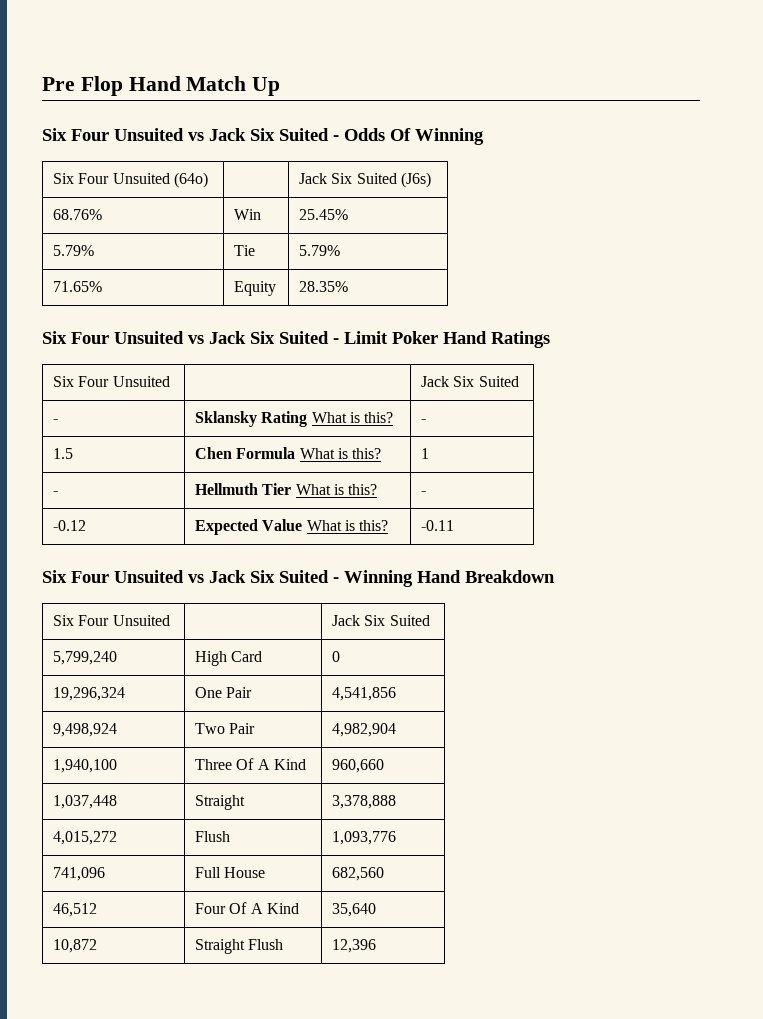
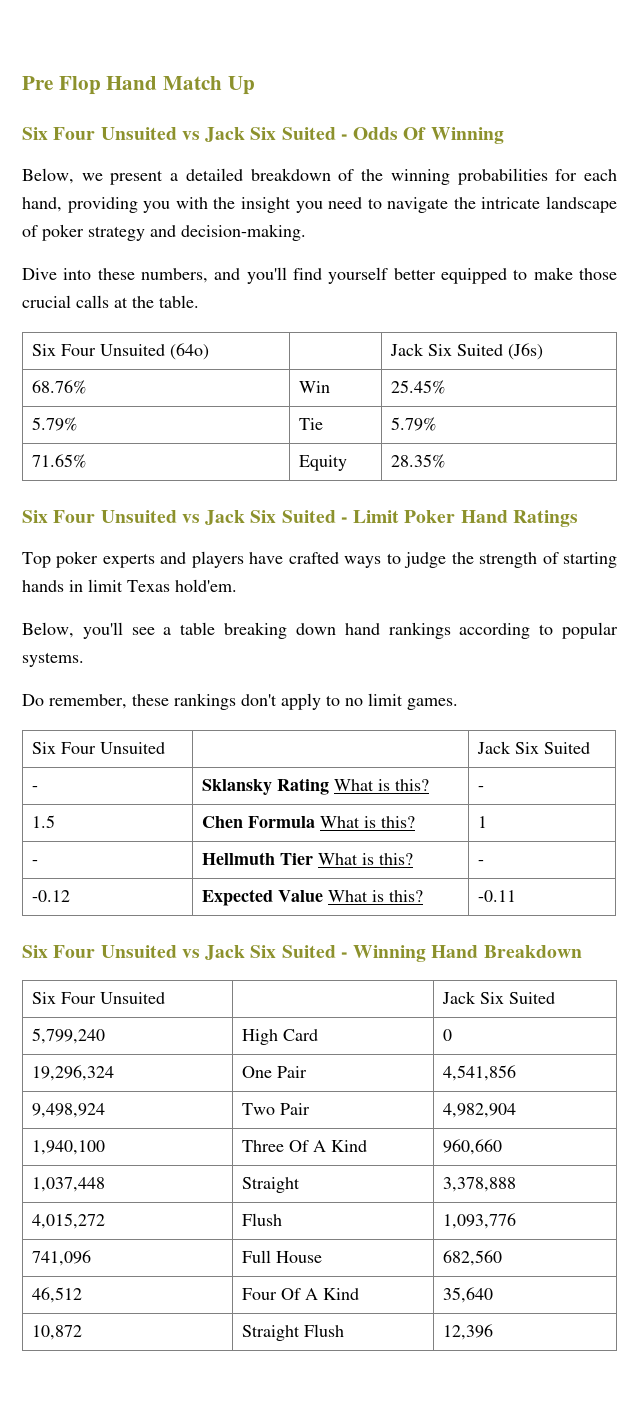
+ Below, we present a detailed breakdown of the winning probabilities for each hand, providing you with the insight you need to navigate the intricate landscape of poker strategy and decision-making.
+ Dive into these numbers, and you'll find yourself better equipped to make those crucial calls at the table.
+ Top poker experts and players have crafted ways to judge the strength of starting hands in limit Texas hold'em.
+ Below, you'll see a table breaking down hand rankings according to popular systems.
+ Do remember, these rankings don't apply to no limit games.

